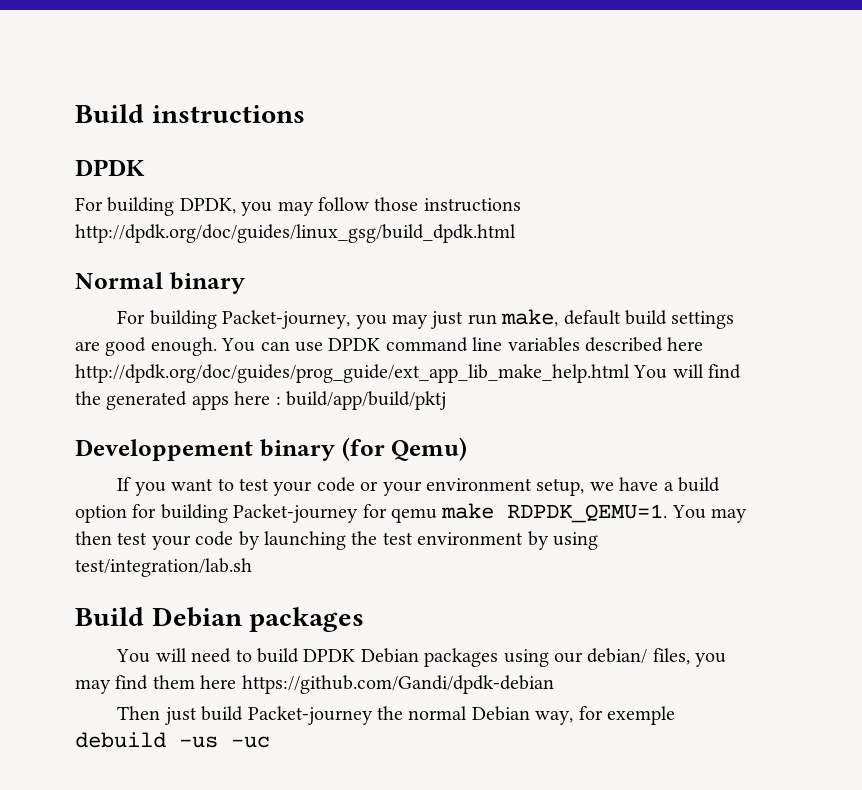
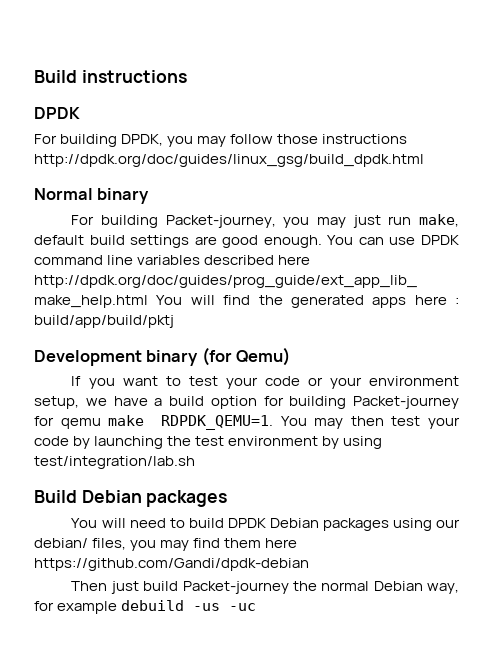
- Developpement binary (for Qemu)
+ Development binary (for Qemu)
- Then just build Packet-journey the normal Debian way, for exemple debuild -us -uc
+ Then just build Packet-journey the normal Debian way, for example debuild -us -uc

